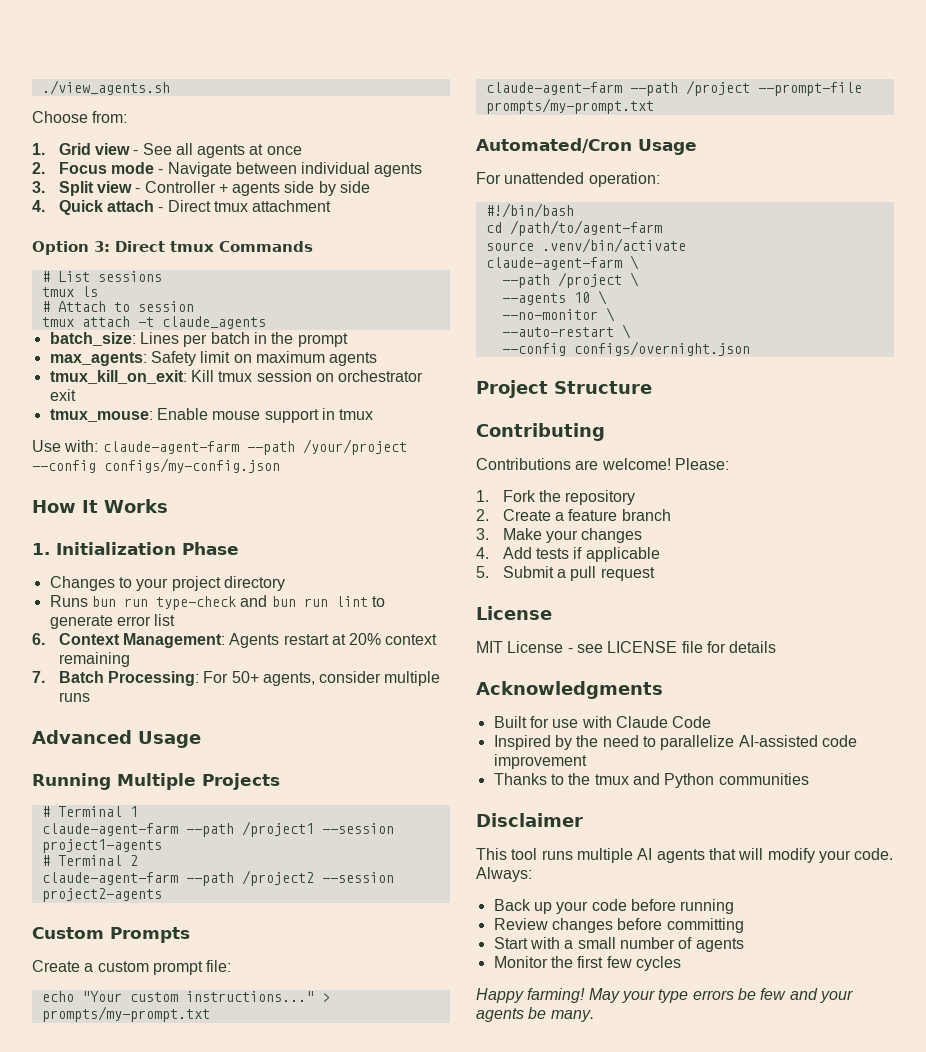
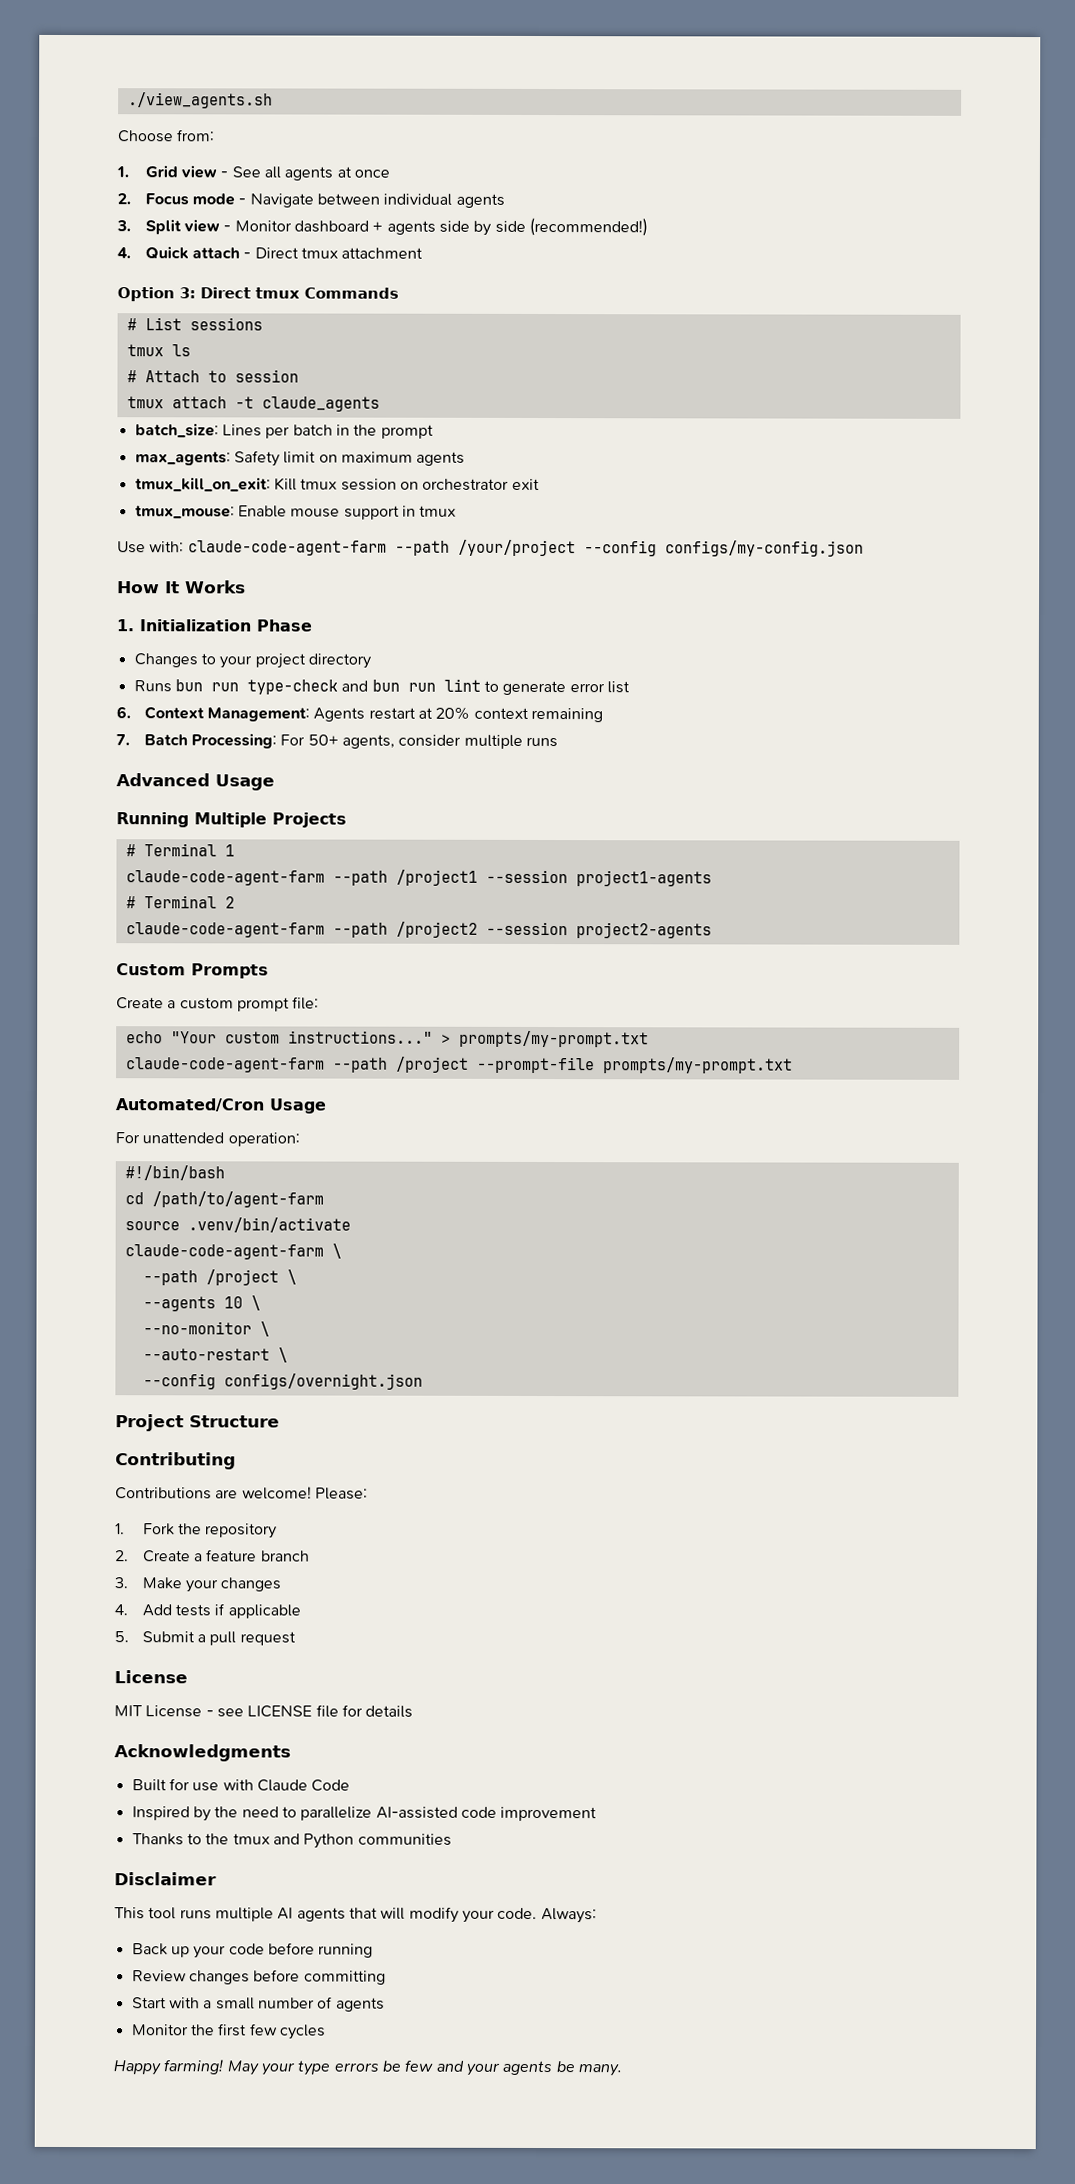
- 3. Split view - Controller + agents side by side
+ 3. Split view - Monitor dashboard + agents side by side (recommended!)
- Use with: claude-agent-farm --path /your/project --config configs/my-config.json
+ Use with: claude-code-agent-farm --path /your/project --config configs/my-config.json
- claude-agent-farm --path /project1 --session project1-agents
+ claude-code-agent-farm --path /project1 --session project1-agents
- claude-agent-farm --path /project2 --session project2-agents
+ claude-code-agent-farm --path /project2 --session project2-agents
- claude-agent-farm --path /project --prompt-file prompts/my-prompt.txt
+ claude-code-agent-farm --path /project --prompt-file prompts/my-prompt.txt
- claude-agent-farm \
+ claude-code-agent-farm \

